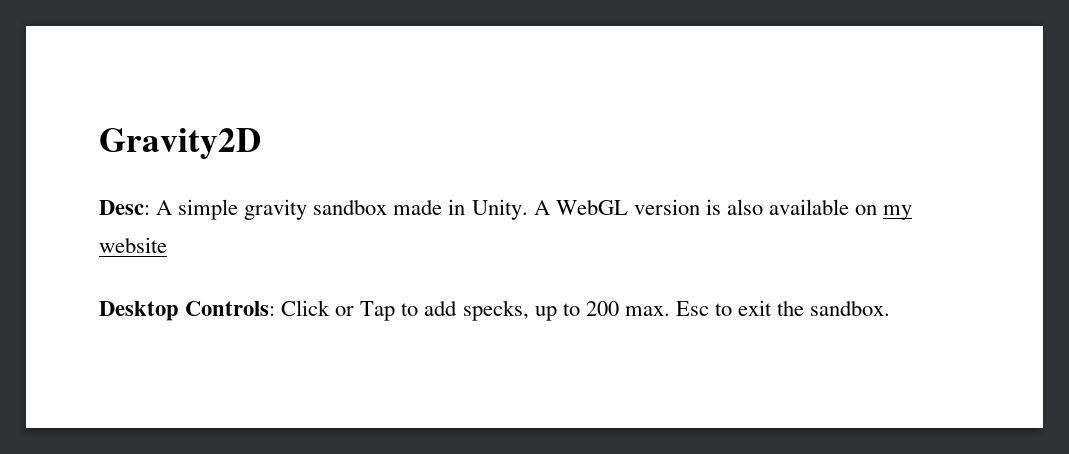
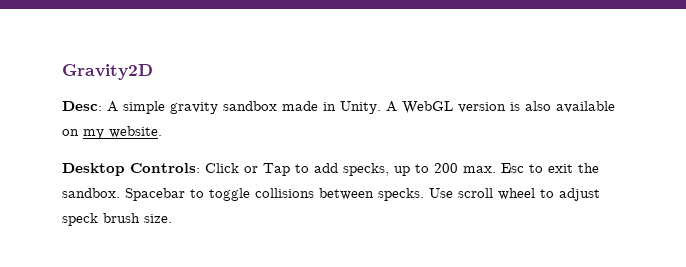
- A WebGL version is also available on my website
+ A WebGL version is also available on my website.
+ Spacebar to toggle collisions between specks. Use scroll wheel to adjust speck brush size.

